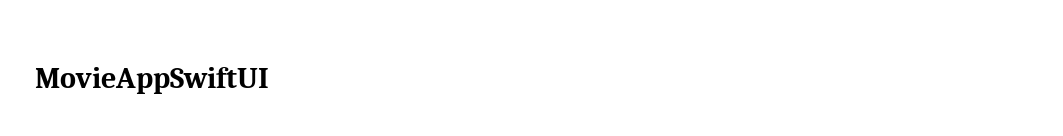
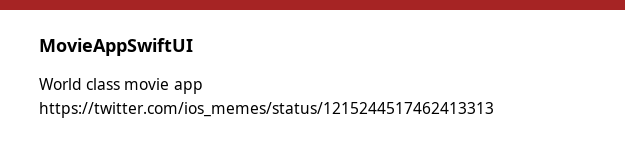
+ World class movie app https://twitter.com/ios_memes/status/1215244517462413313

